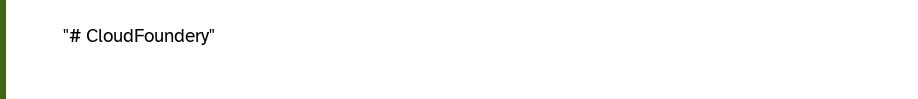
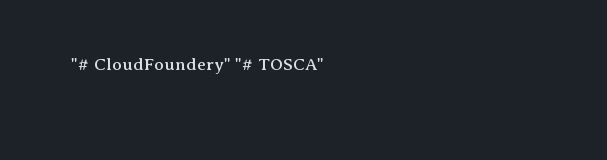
- "# CloudFoundery"
+ "# CloudFoundery" "# TOSCA"

